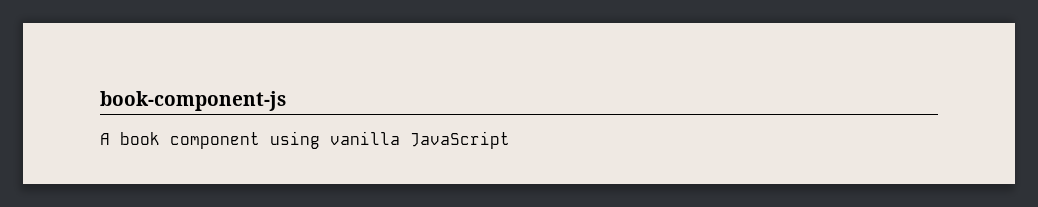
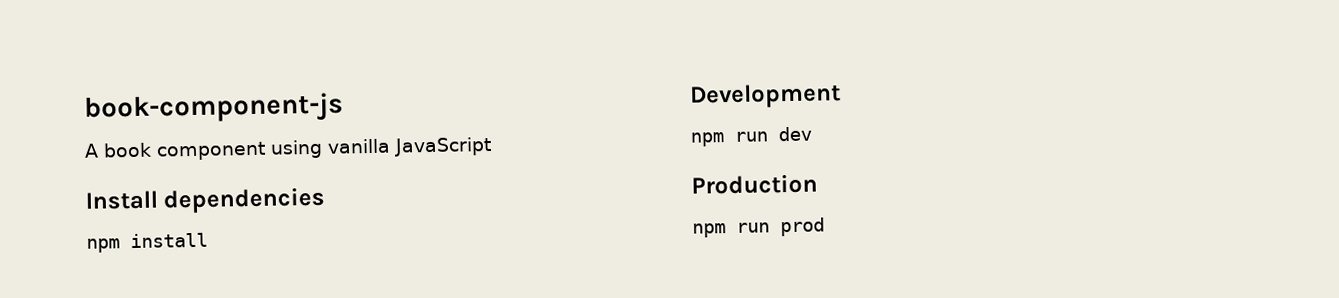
+ Install dependencies
+ npm install
+ Development
+ npm run dev
+ Production
+ npm run prod

